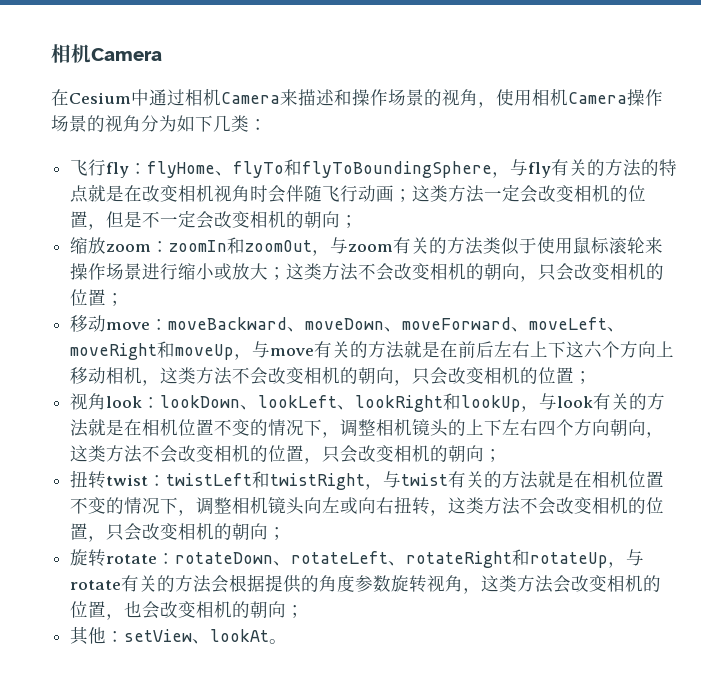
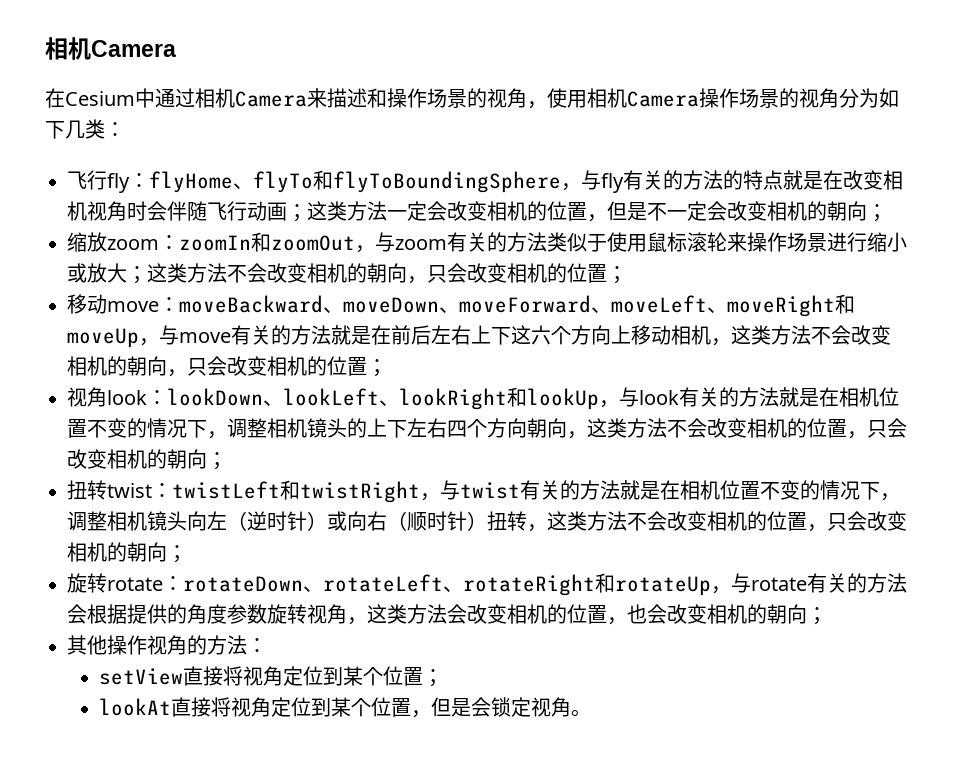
- 扭转twist：twistLeft和twistRight，与twist有关的方法就是在相机位置不变的情况下，调整相机镜头向左或向右扭转，这类方法不会改变相机的位置，只会改变相机的朝向；
+ 扭转twist：twistLeft和twistRight，与twist有关的方法就是在相机位置不变的情况下，调整相机镜头向左（逆时针）或向右（顺时针）扭转，这类方法不会改变相机的位置，只会改变相机的朝向；
- 其他：setView、lookAt。
+ 其他操作视角的方法：
+ setView直接将视角定位到某个位置；
+ lookAt直接将视角定位到某个位置，但是会锁定视角。

